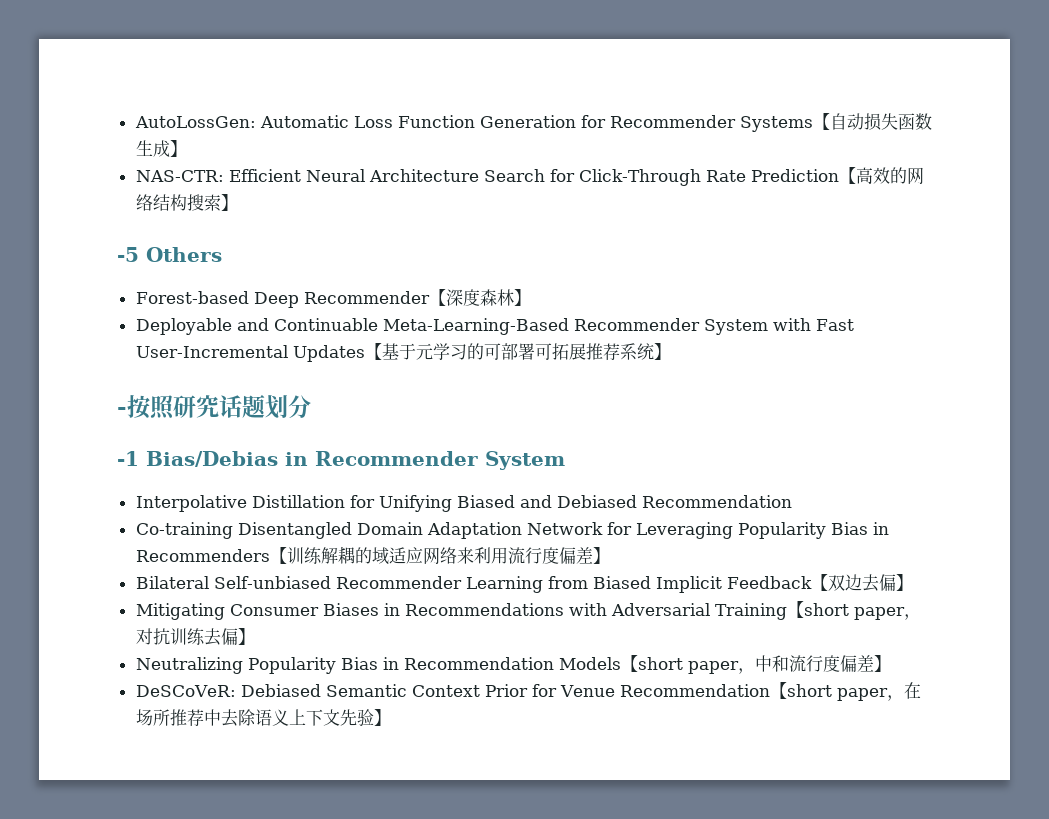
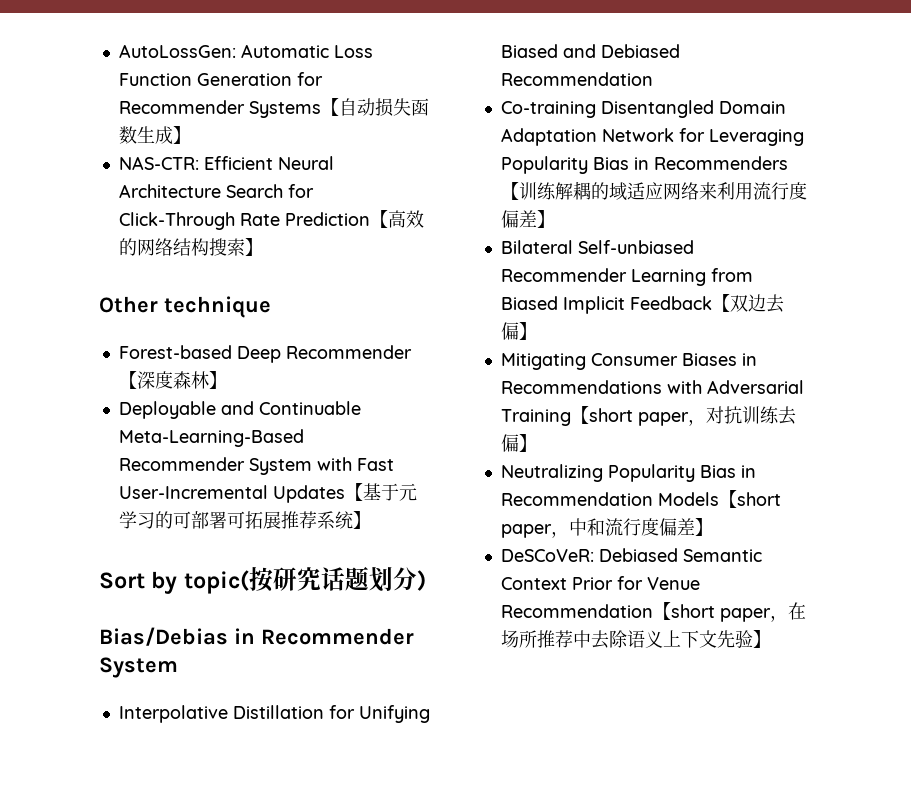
- -5 Others
+ Other technique
- -按照研究话题划分
- -1 Bias/Debias in Recommender System
+ Sort by topic(按研究话题划分)
+ Bias/Debias in Recommender System

